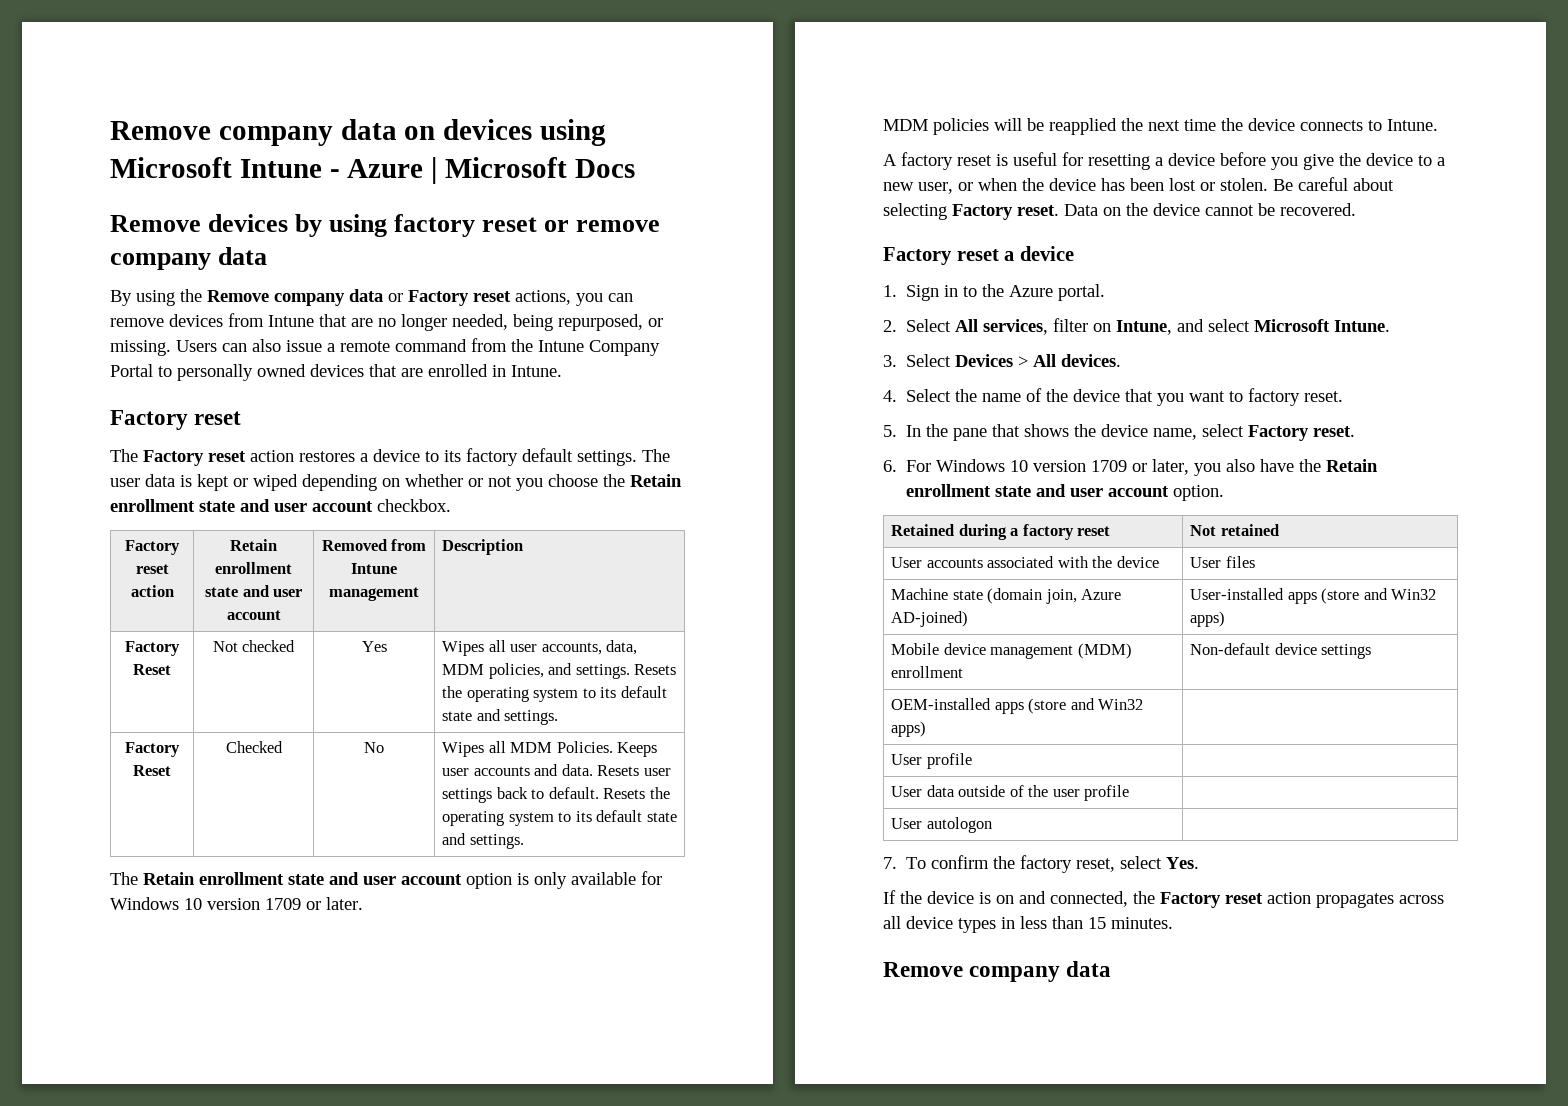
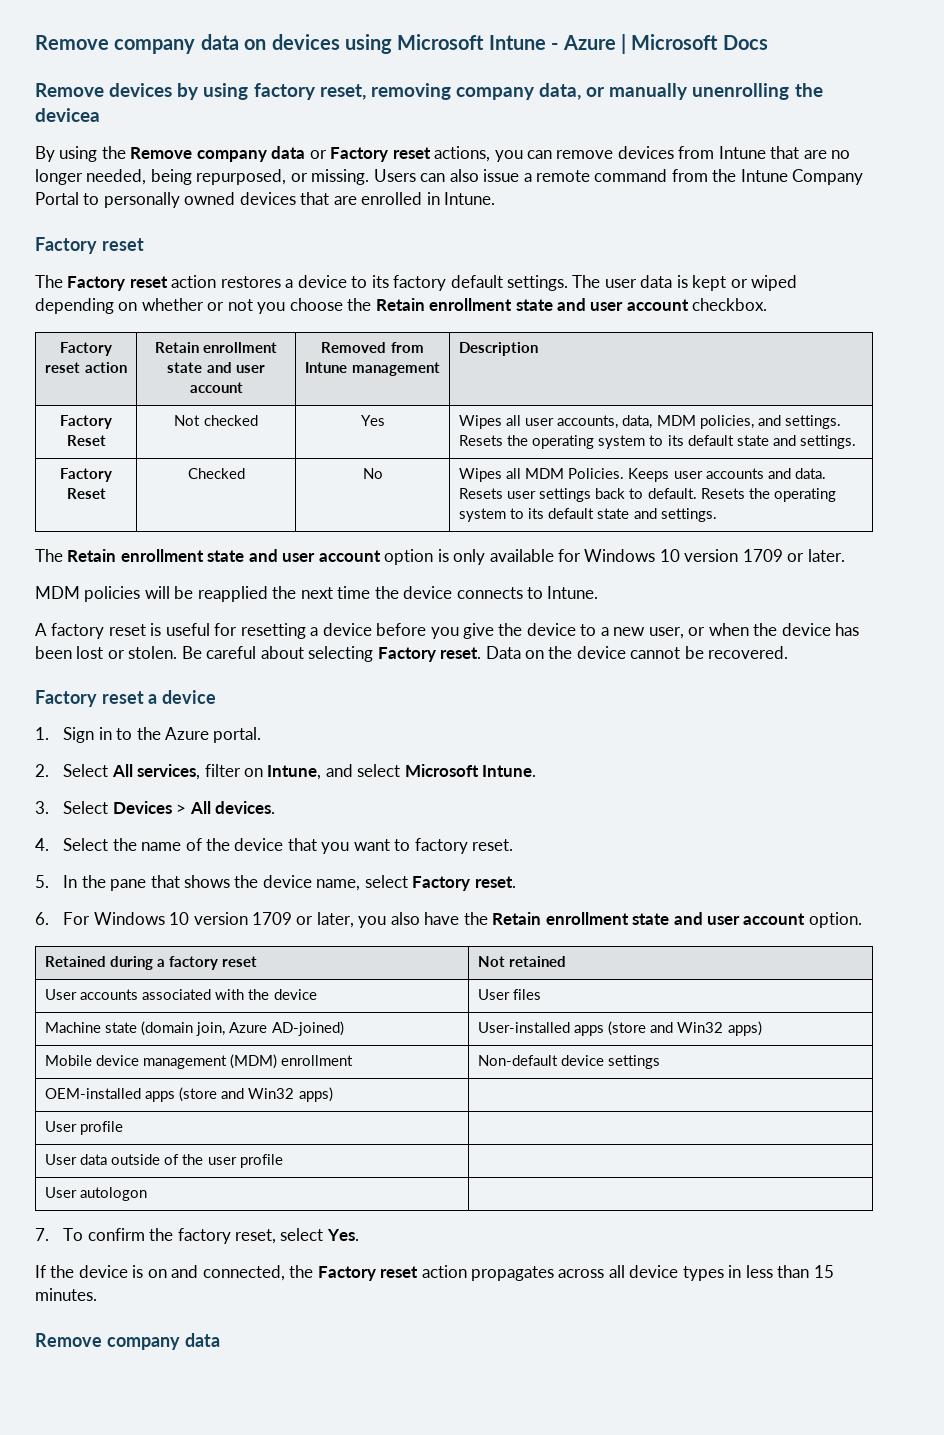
- Remove devices by using factory reset or remove company data
+ Remove devices by using factory reset, removing company data, or manually unenrolling the devicea

